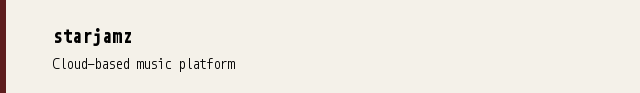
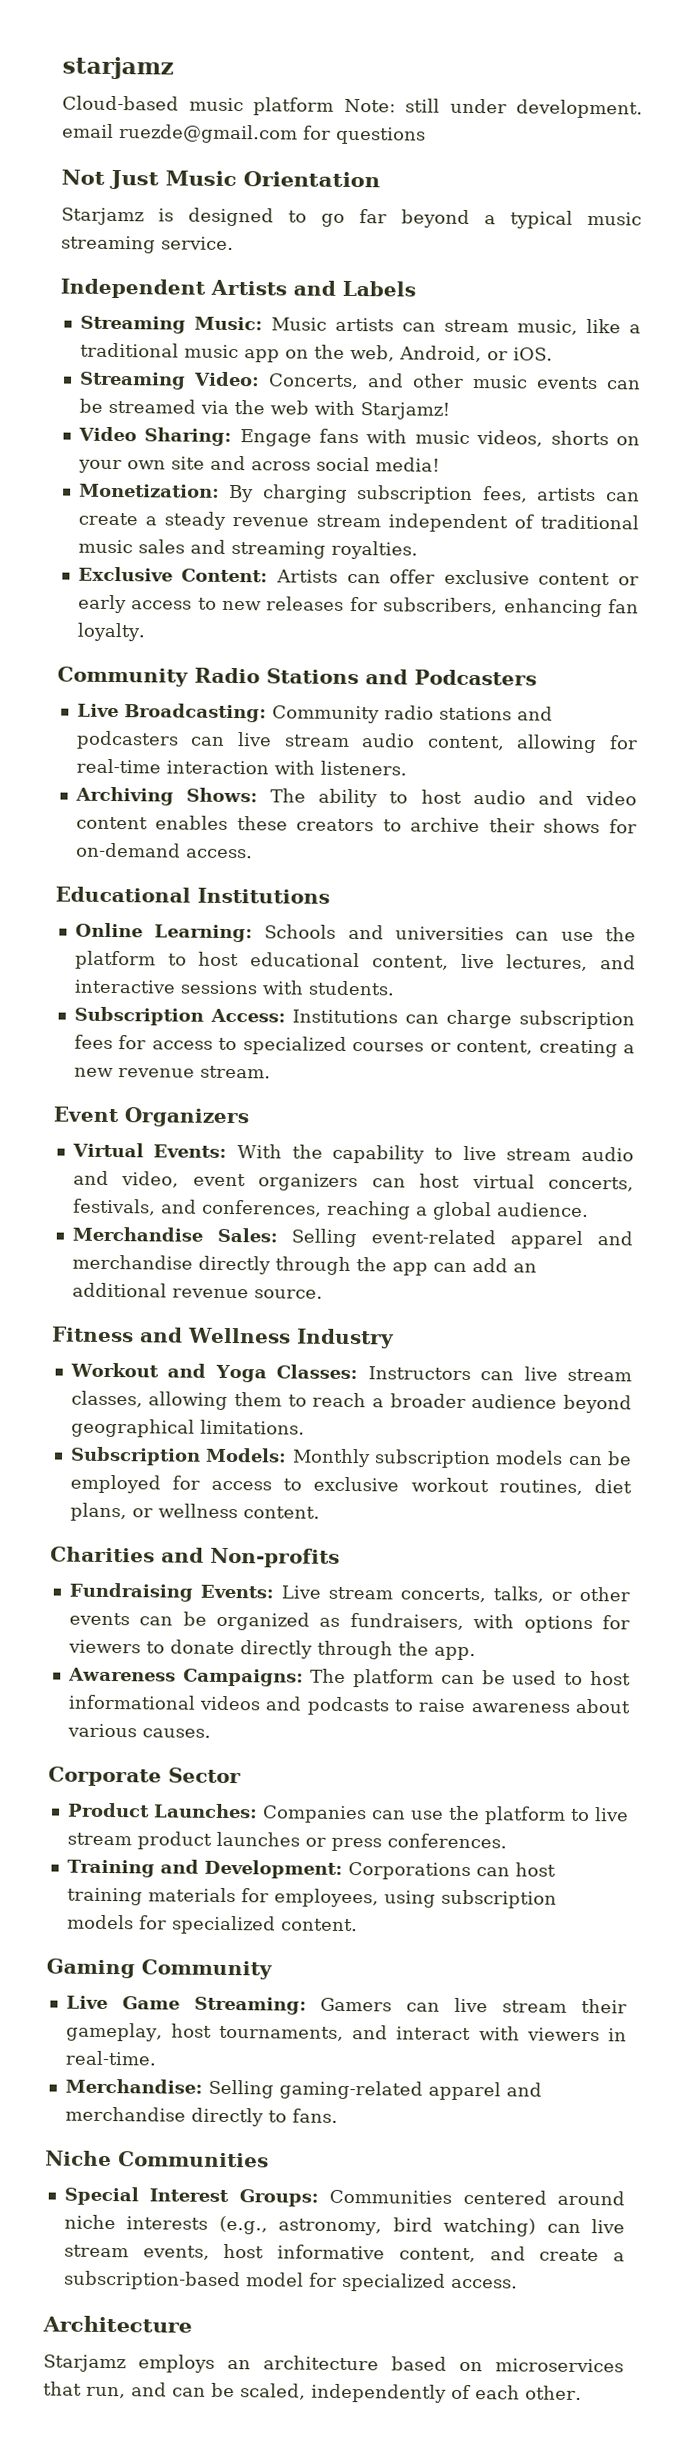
- Cloud-based music platform
+ Cloud-based music platform Note: still under development. email ruezde@gmail.com for questions
+ Not Just Music Orientation
+ Starjamz is designed to go far beyond a typical music streaming service.
+ Independent Artists and Labels
+ Streaming Music: Music artists can stream music, like a traditional music app on the web, Android, or iOS.
+ Streaming Video: Concerts, and other music events can be streamed via the web with Starjamz!
+ Video Sharing: Engage fans with music videos, shorts on your own site and across social media!
+ Monetization: By charging subscription fees, artists can create a steady revenue stream independent of traditional music sales and streaming royalties.
+ Exclusive Content: Artists can offer exclusive content or early access to new releases for subscribers, enhancing fan loyalty.
+ Community Radio Stations and Podcasters
+ Live Broadcasting: Community radio stations and podcasters can live stream audio content, allowing for real-time interaction with listeners.
+ Archiving Shows: The ability to host audio and video content enables these creators to archive their shows for on-demand access.
+ Educational Institutions
+ Online Learning: Schools and universities can use the platform to host educational content, live lectures, and interactive sessions with students.
+ Subscription Access: Institutions can charge subscription fees for access to specialized courses or content, creating a new revenue stream.
+ Event Organizers
+ Virtual Events: With the capability to live stream audio and video, event organizers can host virtual concerts, festivals, and conferences, reaching a global audience.
+ Merchandise Sales: Selling event-related apparel and merchandise directly through the app can add an additional revenue source.
+ Fitness and Wellness Industry
+ Workout and Yoga Classes: Instructors can live stream classes, allowing them to reach a broader audience beyond geographical limitations.
+ Subscription Models: Monthly subscription models can be employed for access to exclusive workout routines, diet plans, or wellness content.
+ Charities and Non-profits
+ Fundraising Events: Live stream concerts, talks, or other events can be organized as fundraisers, with options for viewers to donate directly through the app.
+ Awareness Campaigns: The platform can be used to host informational videos and podcasts to raise awareness about various causes.
+ Corporate Sector
+ Product Launches: Companies can use the platform to live stream product launches or press conferences.
+ Training and Development: Corporations can host training materials for employees, using subscription models for specialized content.
+ Gaming Community
+ Live Game Streaming: Gamers can live stream their gameplay, host tournaments, and interact with viewers in real-time.
+ Merchandise: Selling gaming-related apparel and merchandise directly to fans.
+ Niche Communities
+ Special Interest Groups: Communities centered around niche interests (e.g., astronomy, bird watching) can live stream events, host informative content, and create a subscription-based model for specialized access.
+ Architecture
+ Starjamz employs an architecture based on microservices that run, and can be scaled, independently of each other.

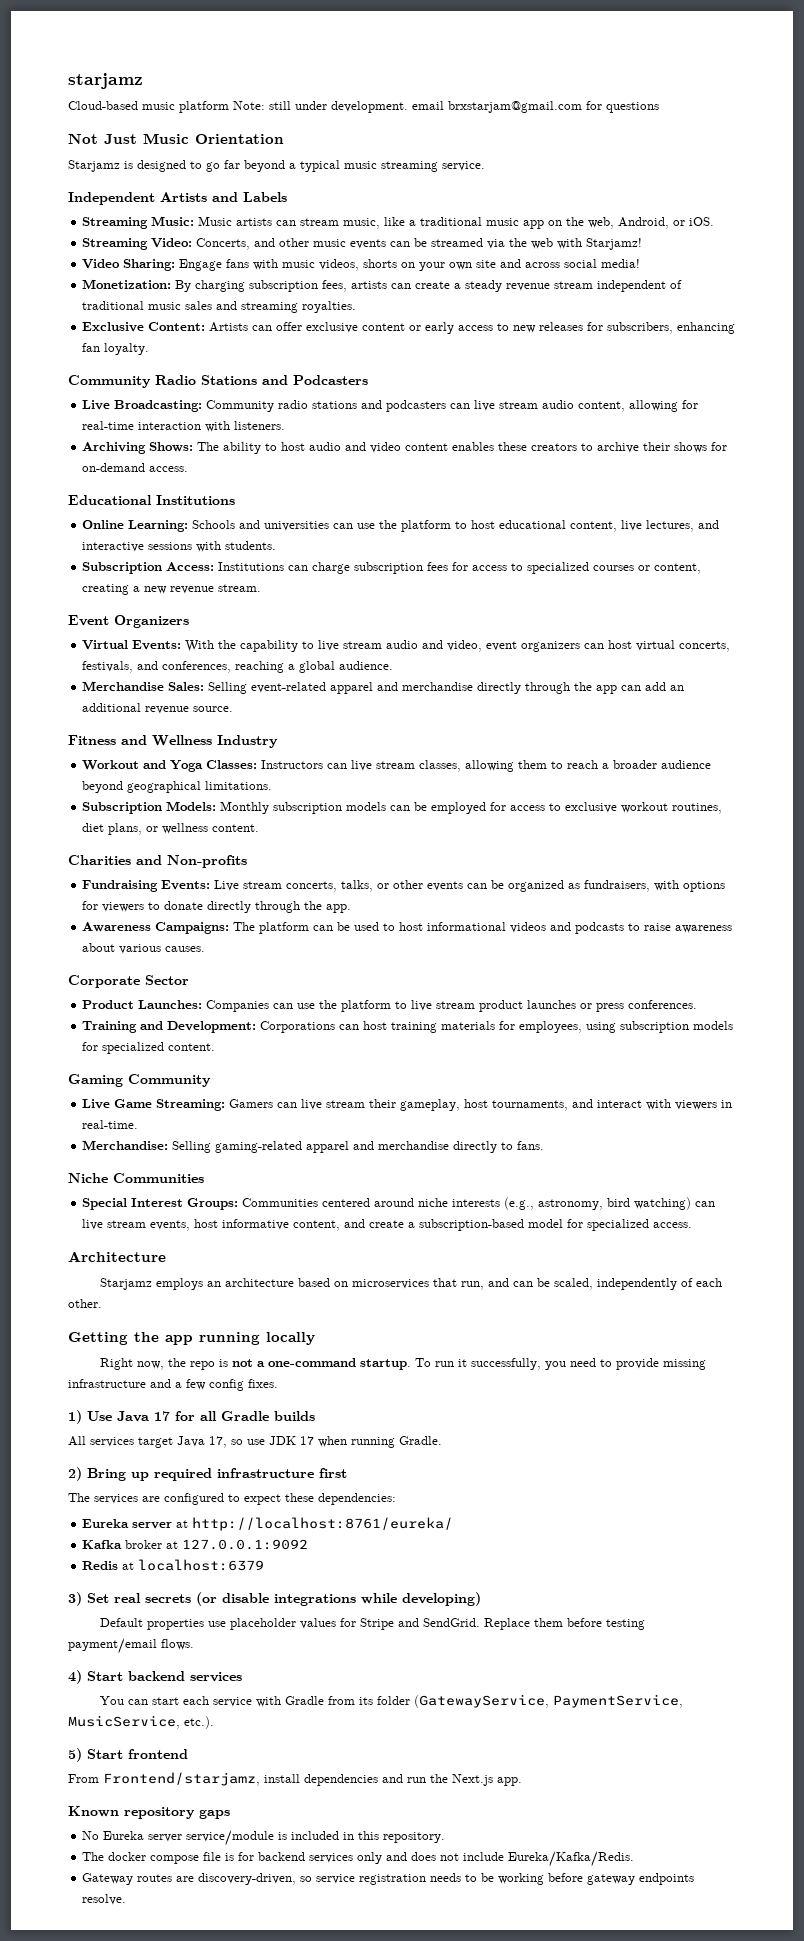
- Cloud-based music platform Note: still under development. email ruezde@gmail.com for questions
+ Cloud-based music platform Note: still under development. email brxstarjam@gmail.com for questions
+ Getting the app running locally
+ Right now, the repo is not a one-command startup. To run it successfully, you need to provide missing infrastructure and a few config fixes.
+ 1) Use Java 17 for all Gradle builds
+ All services target Java 17, so use JDK 17 when running Gradle.
+ 2) Bring up required infrastructure first
+ The services are configured to expect these dependencies:
+ Eureka server at http://localhost:8761/eureka/
+ Kafka broker at 127.0.0.1:9092
+ Redis at localhost:6379
+ 3) Set real secrets (or disable integrations while developing)
+ Default properties use placeholder values for Stripe and SendGrid. Replace them before testing payment/email flows.
+ 4) Start backend services
+ You can start each service with Gradle from its folder (GatewayService, PaymentService, MusicService, etc.).
+ 5) Start frontend
+ From Frontend/starjamz, install dependencies and run the Next.js app.
+ Known repository gaps
+ No Eureka server service/module is included in this repository.
+ The docker compose file is for backend services only and does not include Eureka/Kafka/Redis.
+ Gateway routes are discovery-driven, so service registration needs to be working before gateway endpoints resolve.

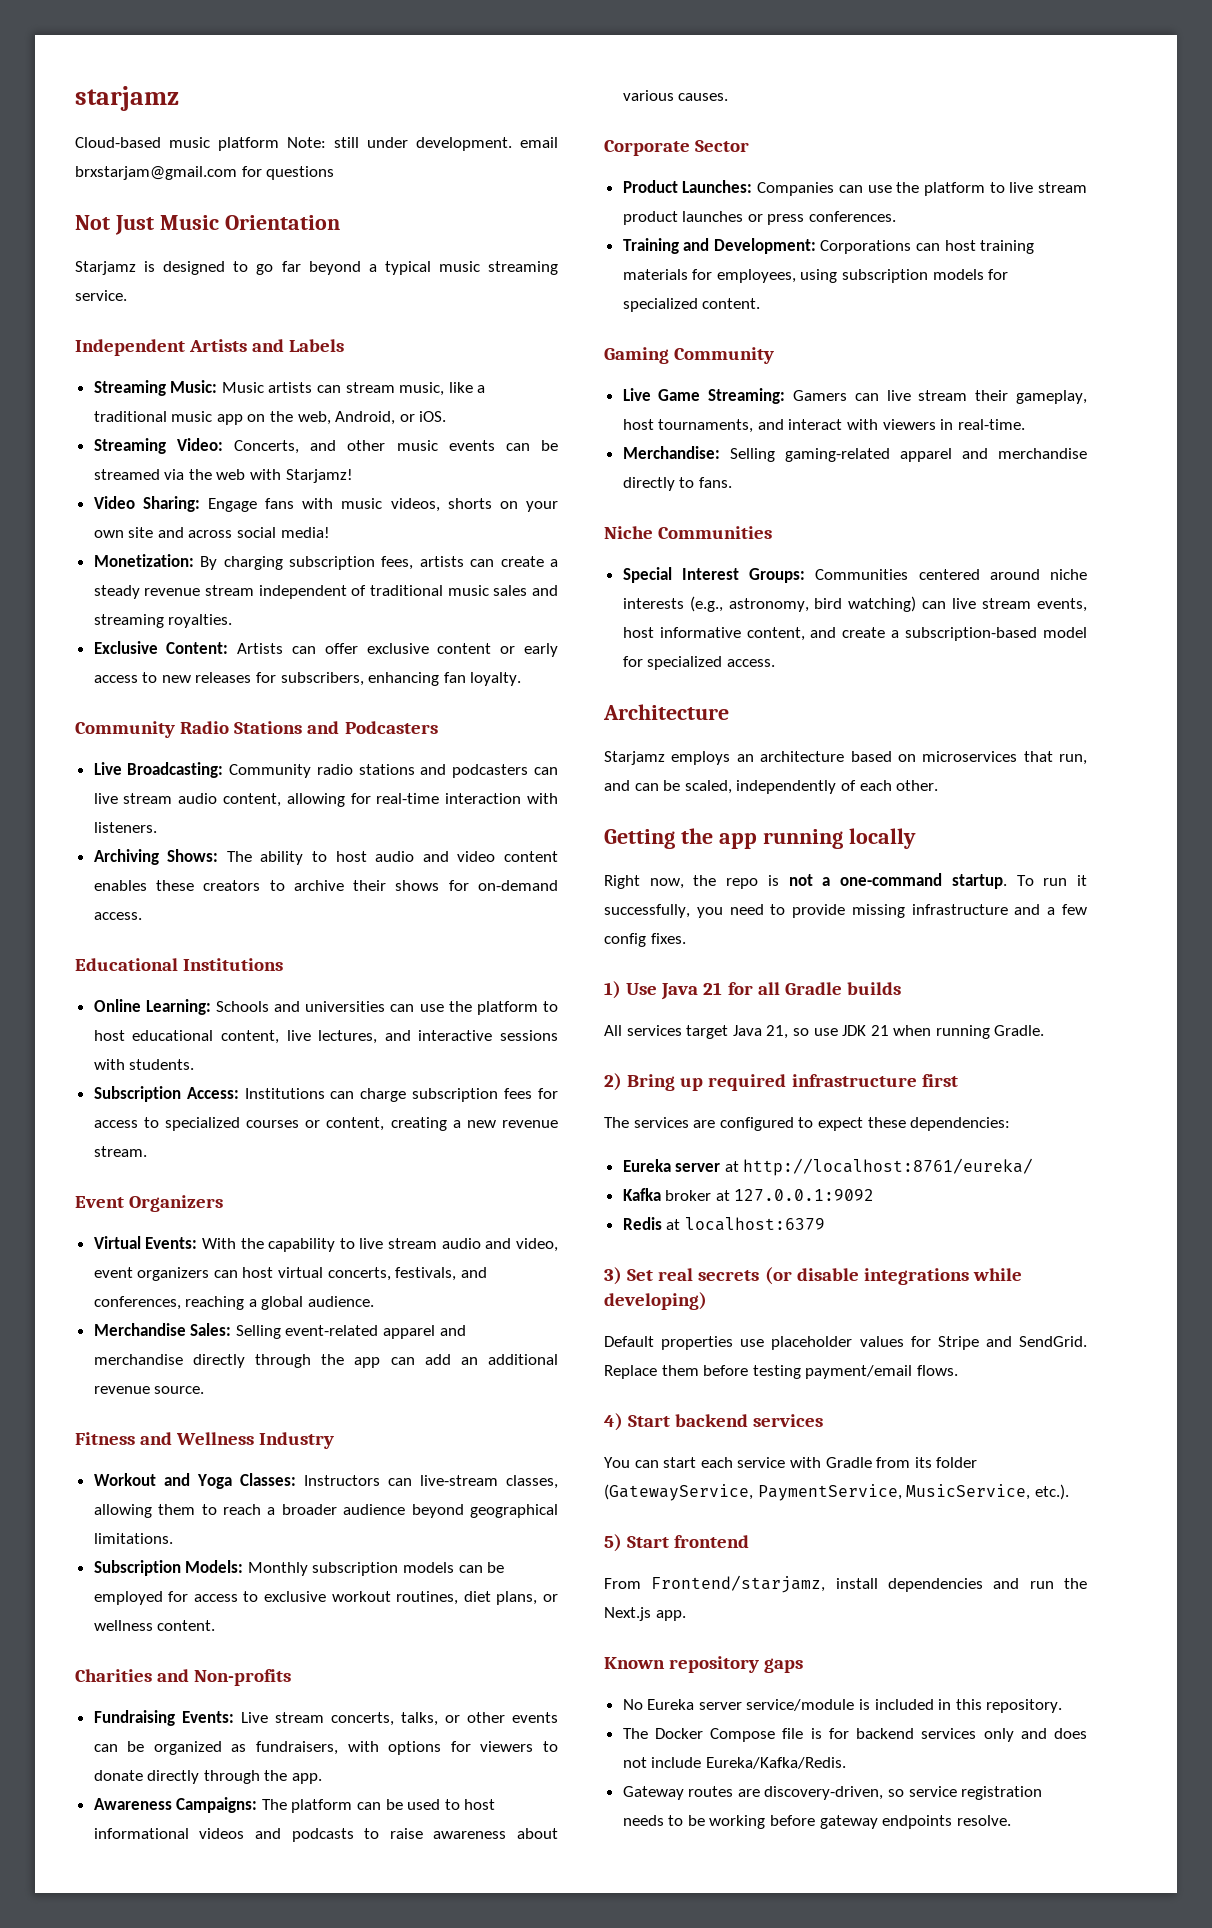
- Workout and Yoga Classes: Instructors can live stream classes, allowing them to reach a broader audience beyond geographical limitations.
+ Workout and Yoga Classes: Instructors can live-stream classes, allowing them to reach a broader audience beyond geographical limitations.
- 1) Use Java 17 for all Gradle builds
+ 1) Use Java 21 for all Gradle builds
- All services target Java 17, so use JDK 17 when running Gradle.
+ All services target Java 21, so use JDK 21 when running Gradle.
- The docker compose file is for backend services only and does not include Eureka/Kafka/Redis.
+ The Docker Compose file is for backend services only and does not include Eureka/Kafka/Redis.

